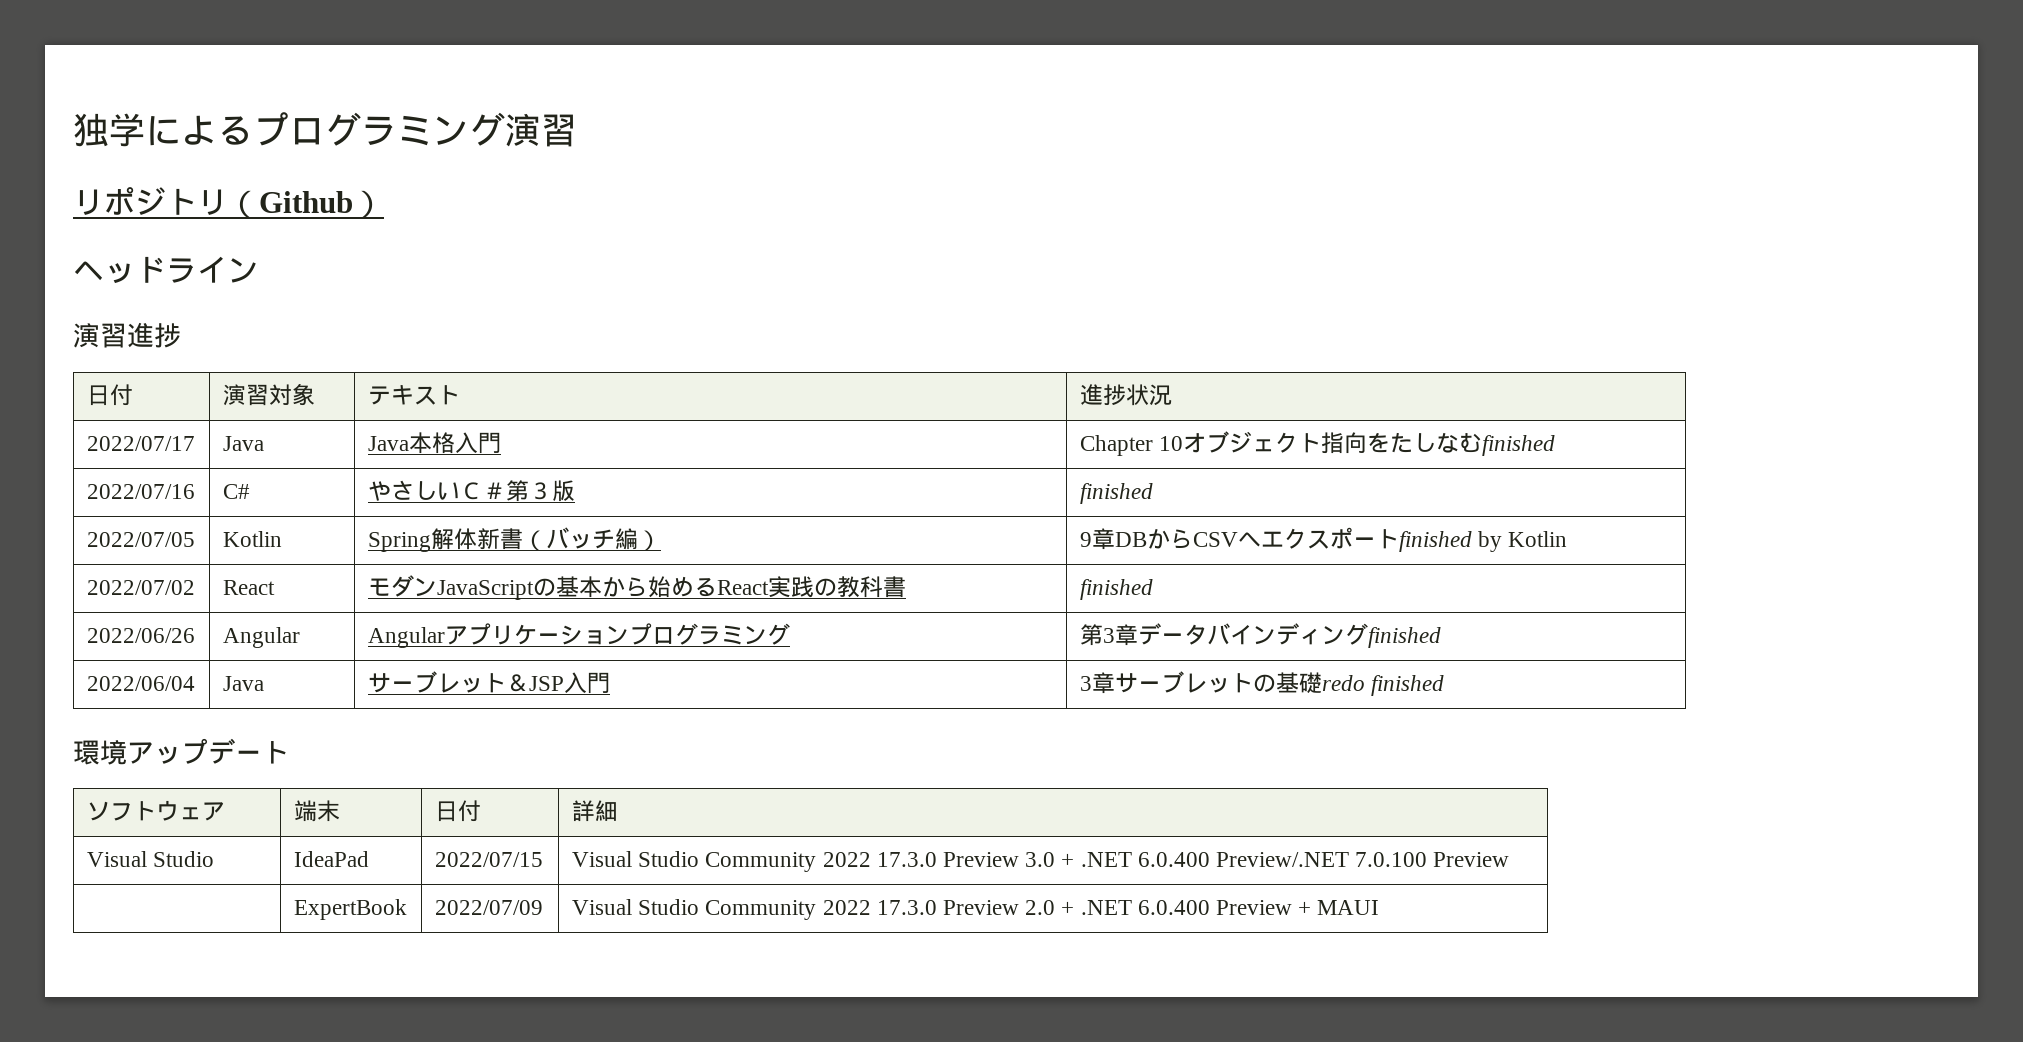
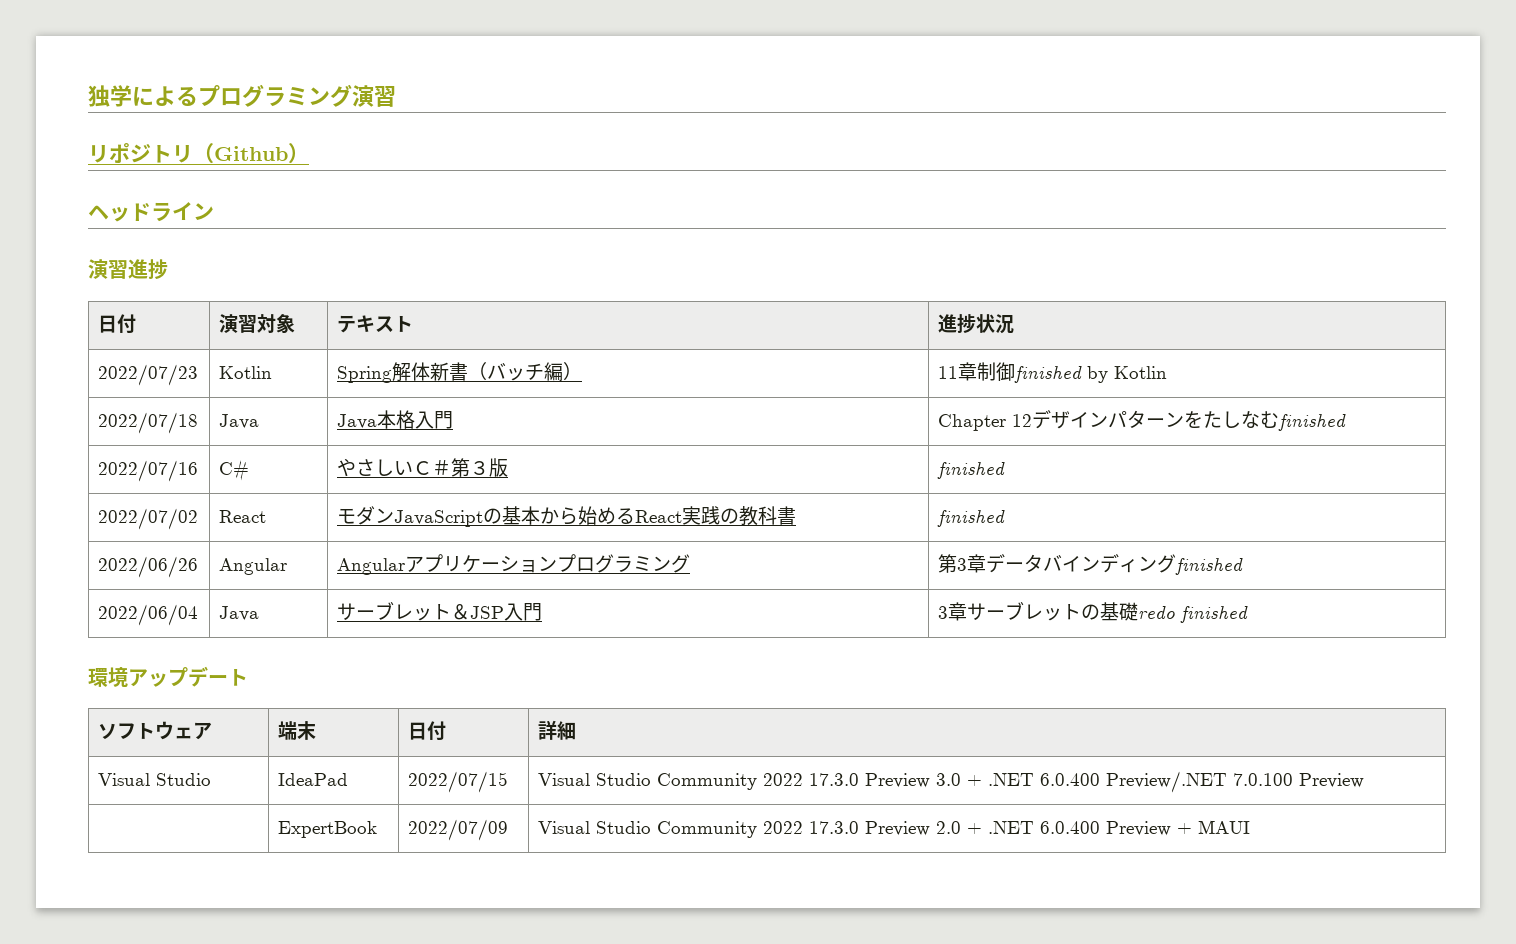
- 2022/07/17 | Java | Java本格入門 | Chapter 10オブジェクト指向をたしなむfinished
+ 2022/07/23 | Kotlin | Spring解体新書（バッチ編） | 11章制御finished by Kotlin
+ 2022/07/18 | Java | Java本格入門 | Chapter 12デザインパターンをたしなむfinished
- 2022/07/05 | Kotlin | Spring解体新書（バッチ編） | 9章DBからCSVへエクスポートfinished by Kotlin

